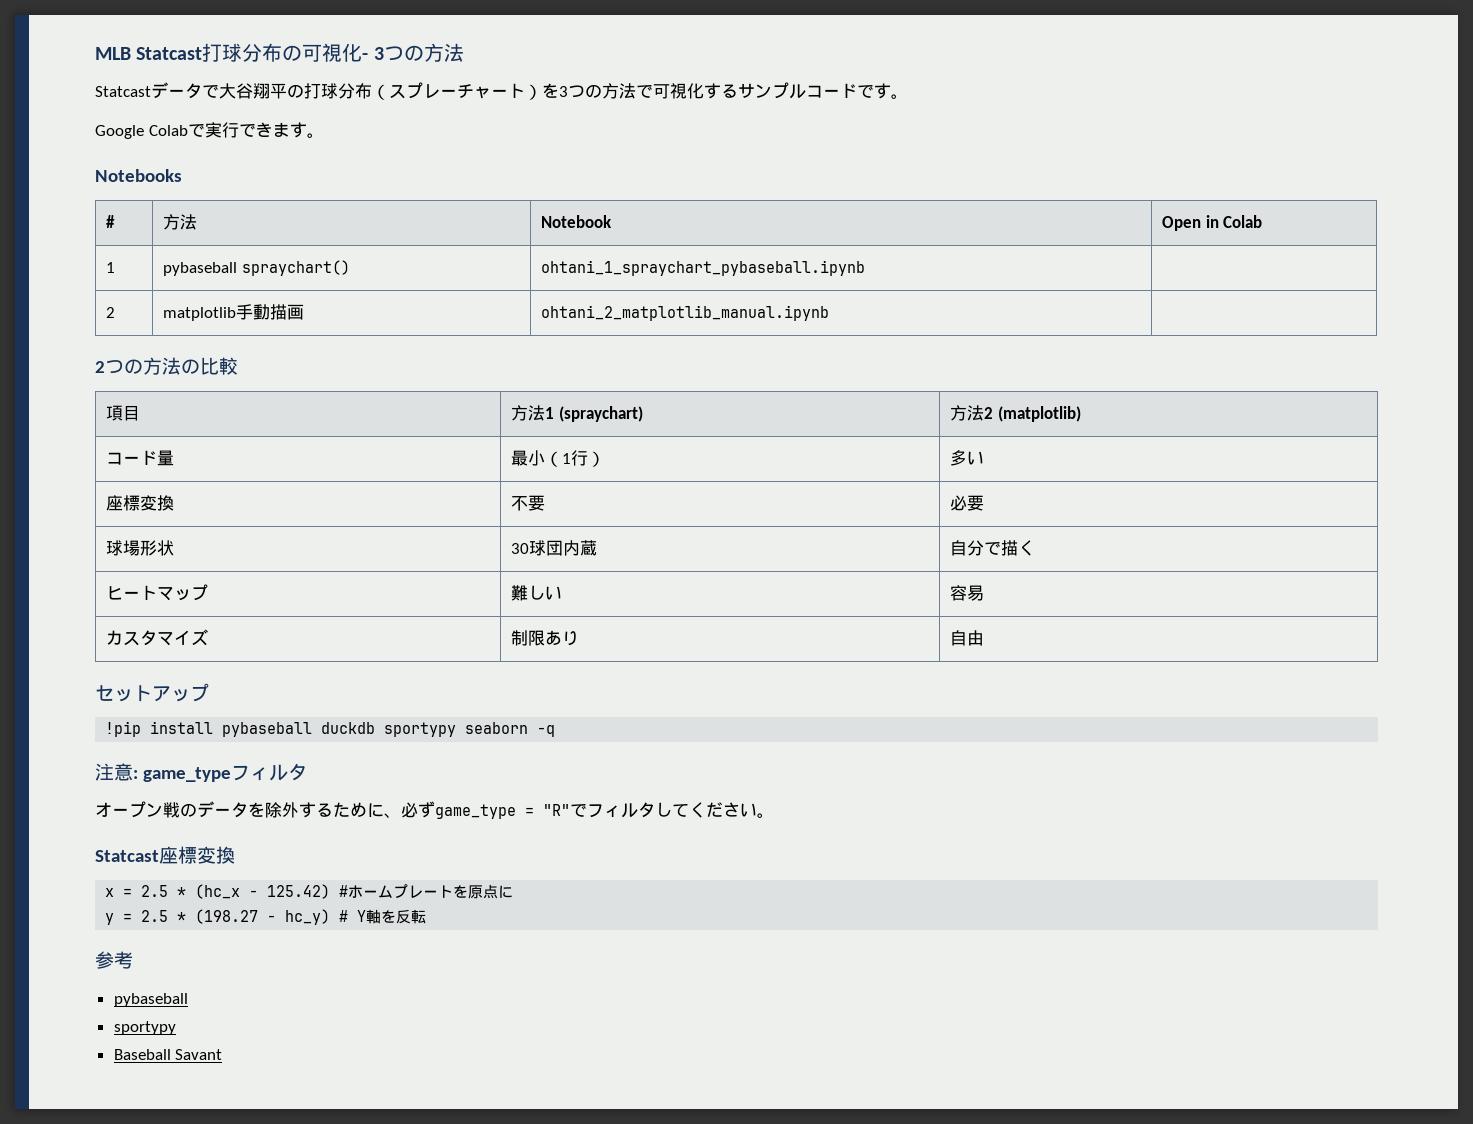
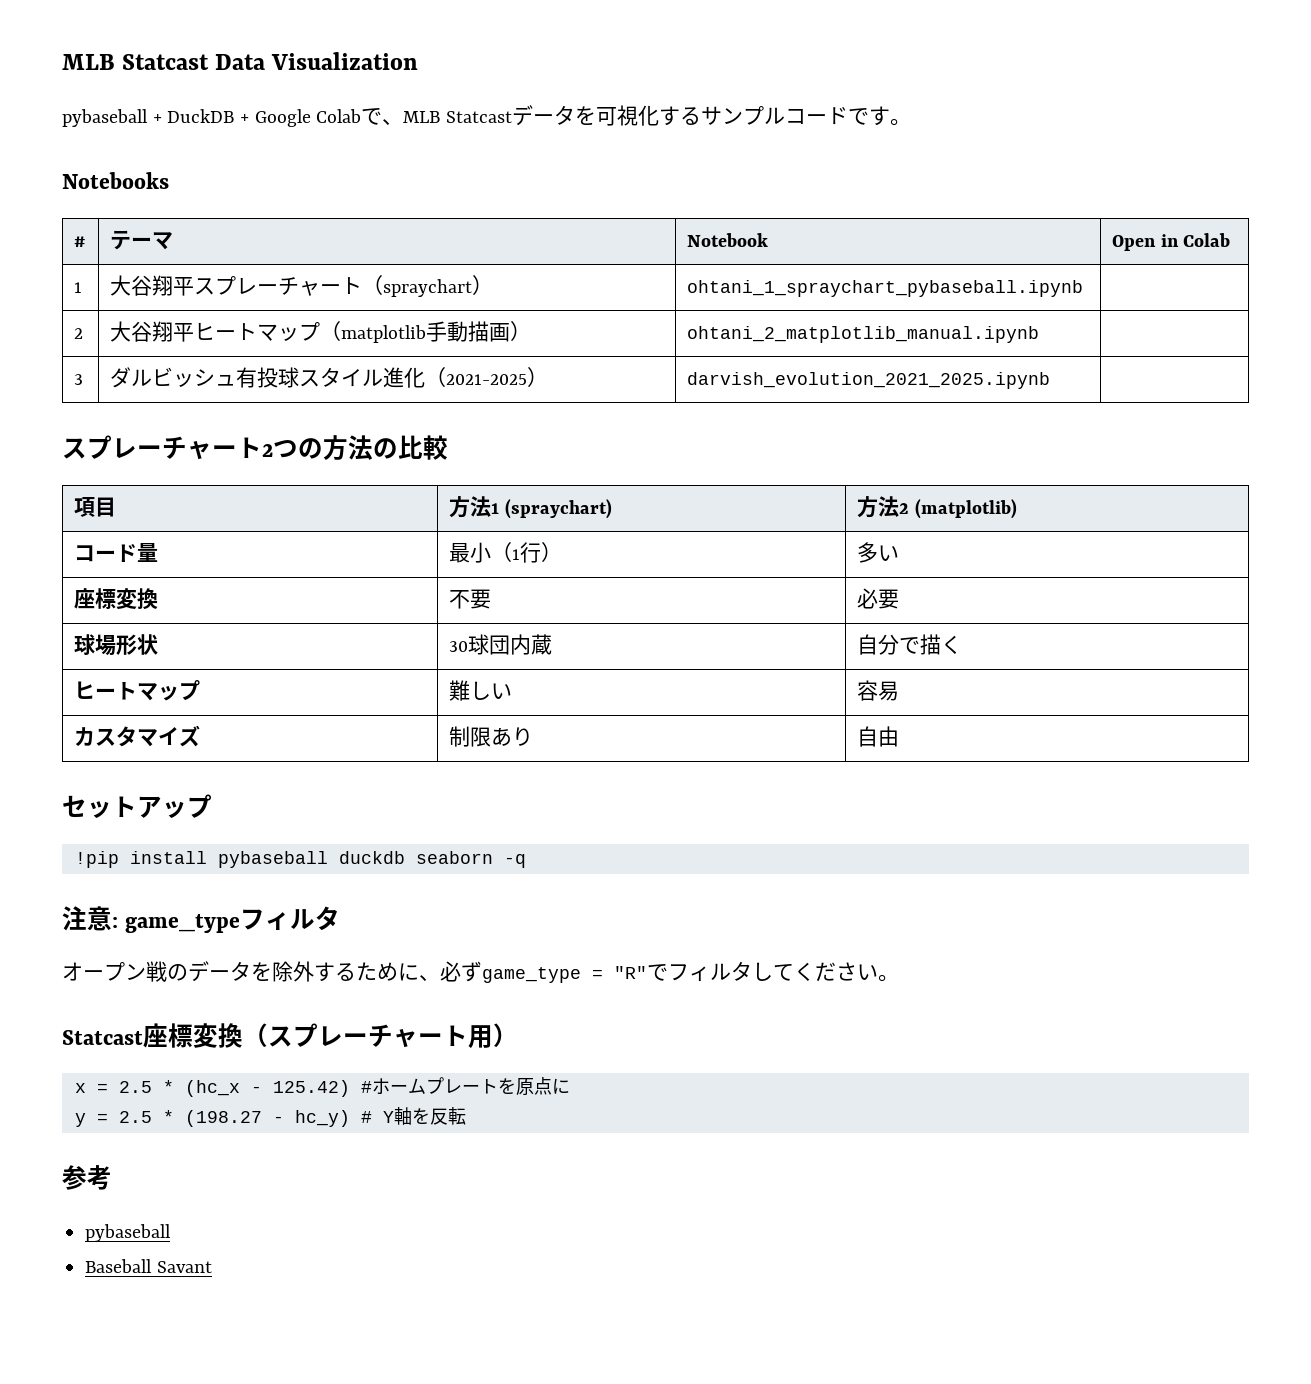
- MLB Statcast打球分布の可視化- 3つの方法
- Statcastデータで大谷翔平の打球分布（スプレーチャート）を3つの方法で可視化するサンプルコードです。
+ MLB Statcast Data Visualization
+ pybaseball + DuckDB + Google Colabで、MLB Statcastデータを可視化するサンプルコードです。
- Google Colabで実行できます。
- # | 方法 | Notebook | Open in Colab
+ # | テーマ | Notebook | Open in Colab
- 1 | pybaseball spraychart() | ohtani_1_spraychart_pybaseball.ipynb |
- 2 | matplotlib手動描画 | ohtani_2_matplotlib_manual.ipynb |
+ 1 | 大谷翔平スプレーチャート（spraychart） | ohtani_1_spraychart_pybaseball.ipynb |
+ 2 | 大谷翔平ヒートマップ（matplotlib手動描画） | ohtani_2_matplotlib_manual.ipynb |
- 2つの方法の比較
+ 3 | ダルビッシュ有投球スタイル進化（2021-2025） | darvish_evolution_2021_2025.ipynb |
+ スプレーチャート2つの方法の比較
- !pip install pybaseball duckdb sportypy seaborn -q
+ !pip install pybaseball duckdb seaborn -q
- Statcast座標変換
+ Statcast座標変換（スプレーチャート用）
  参考
  pybaseball
- sportypy

